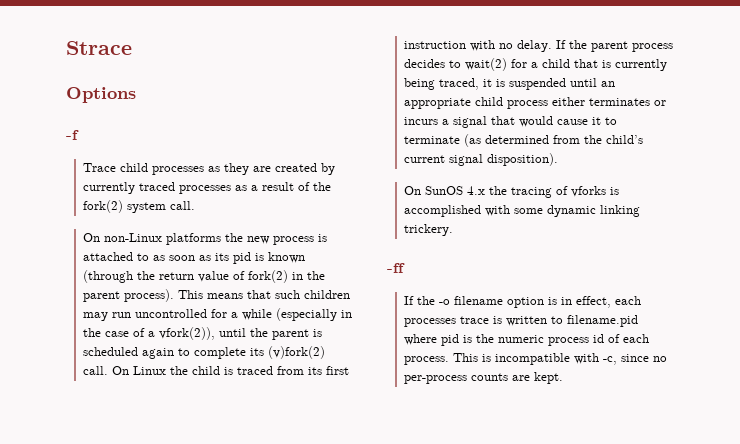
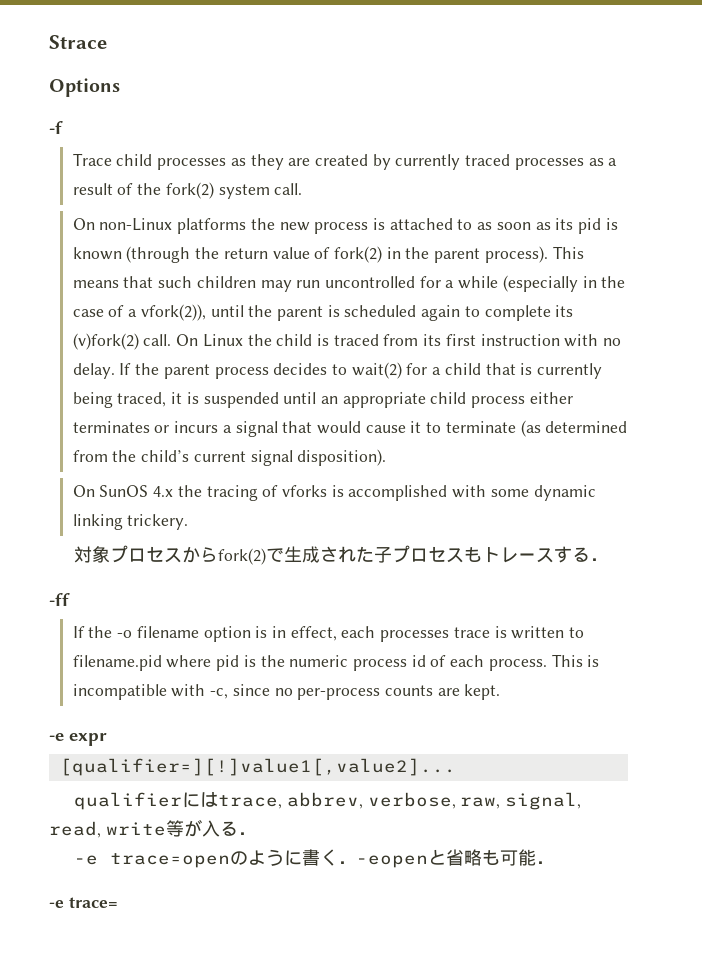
+ 対象プロセスからfork(2)で生成された子プロセスもトレースする．
+ -e expr
+ [qualifier=][!]value1[,value2]...
+ qualifierにはtrace, abbrev, verbose, raw, signal, read, write等が入る．
+ -e trace=openのように書く．-eopenと省略も可能．
+ -e trace=

